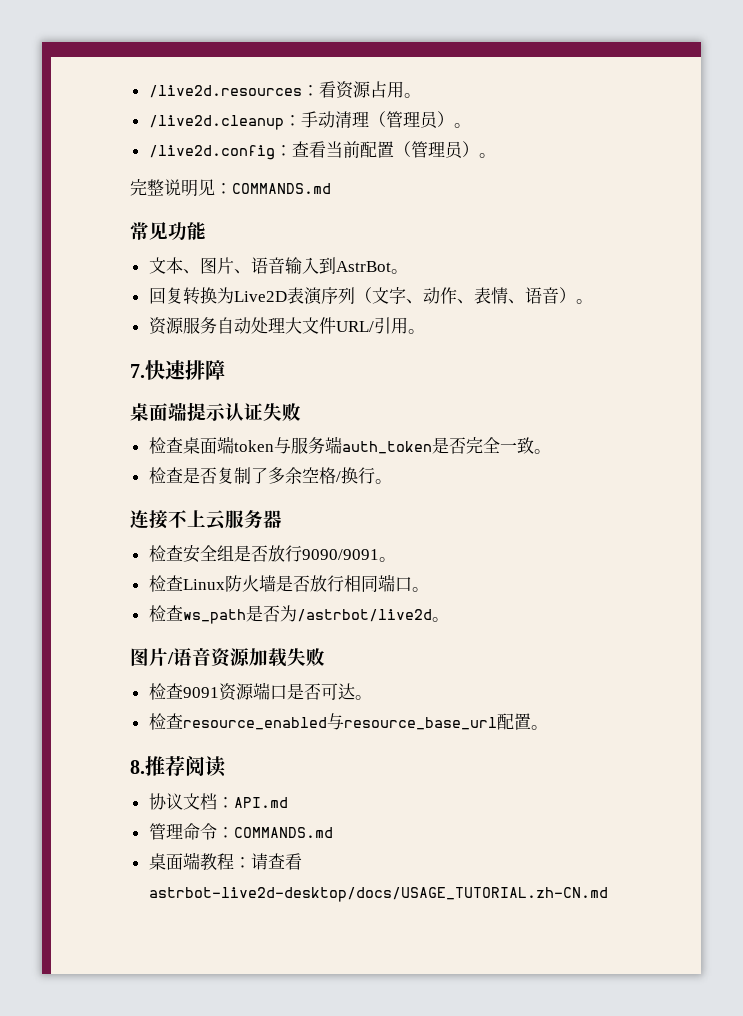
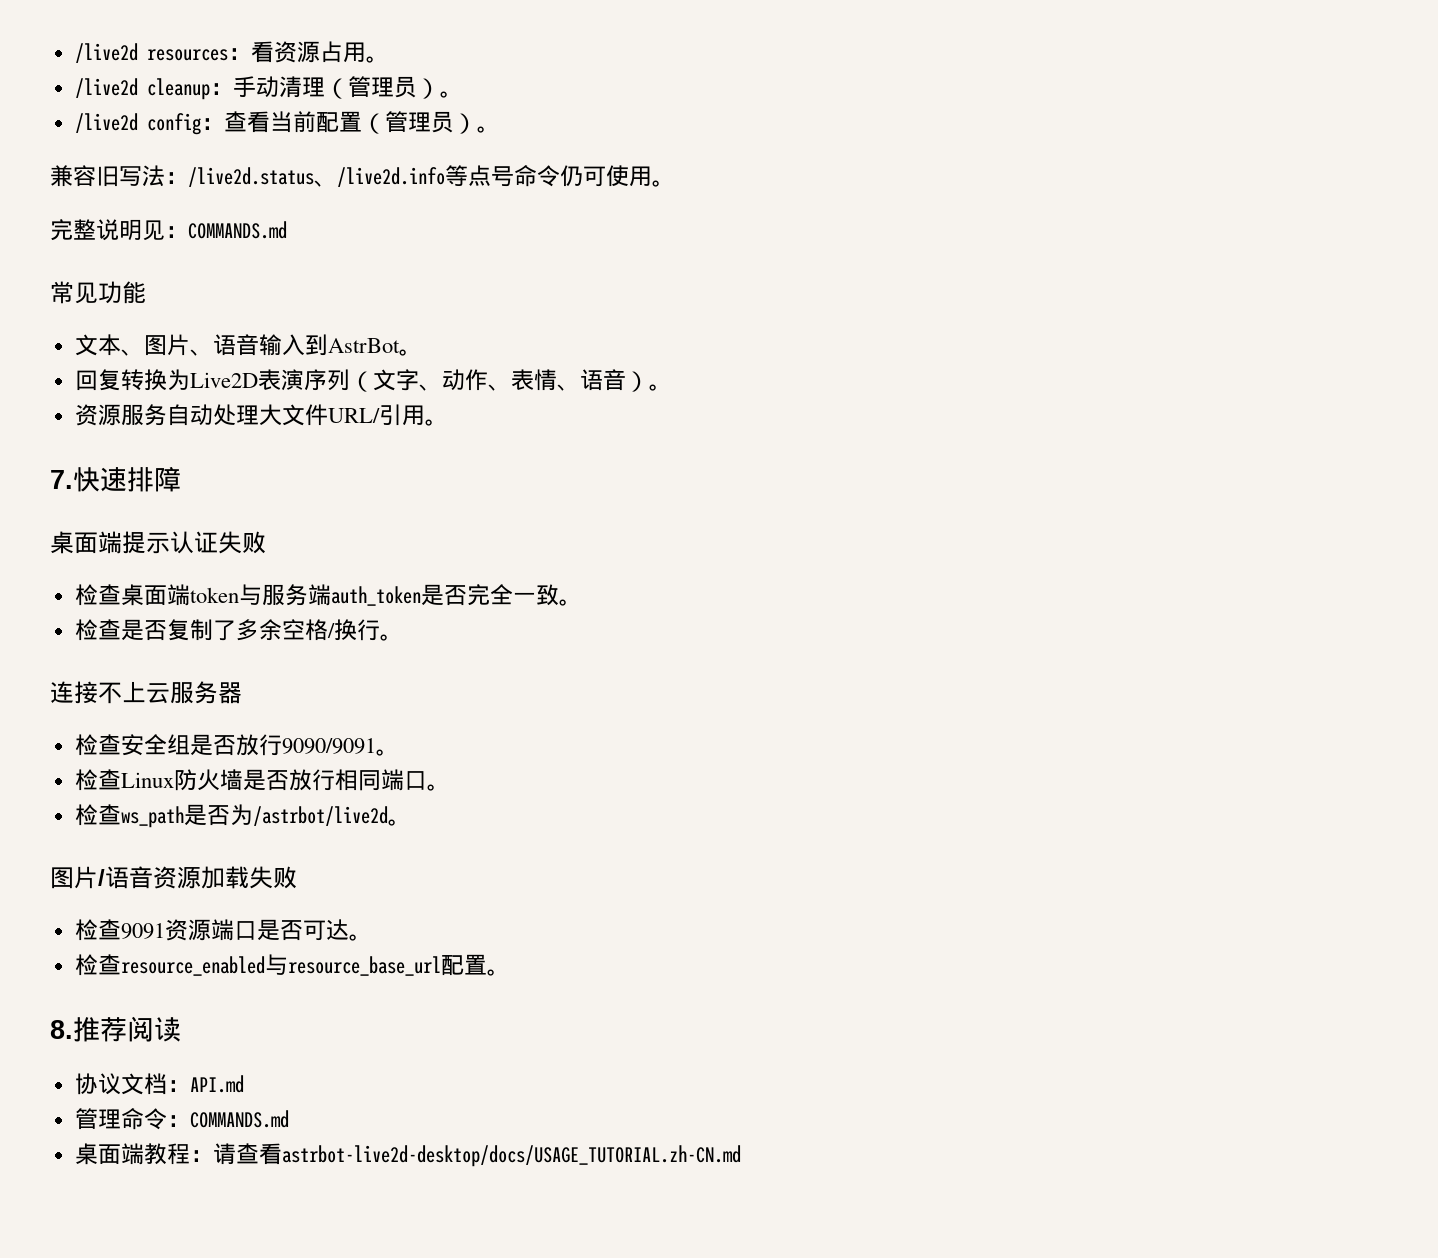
- /live2d.resources：看资源占用。
+ /live2d resources：看资源占用。
- /live2d.cleanup：手动清理（管理员）。
+ /live2d cleanup：手动清理（管理员）。
- /live2d.config：查看当前配置（管理员）。
+ /live2d config：查看当前配置（管理员）。
+ 兼容旧写法：/live2d.status、/live2d.info等点号命令仍可使用。

